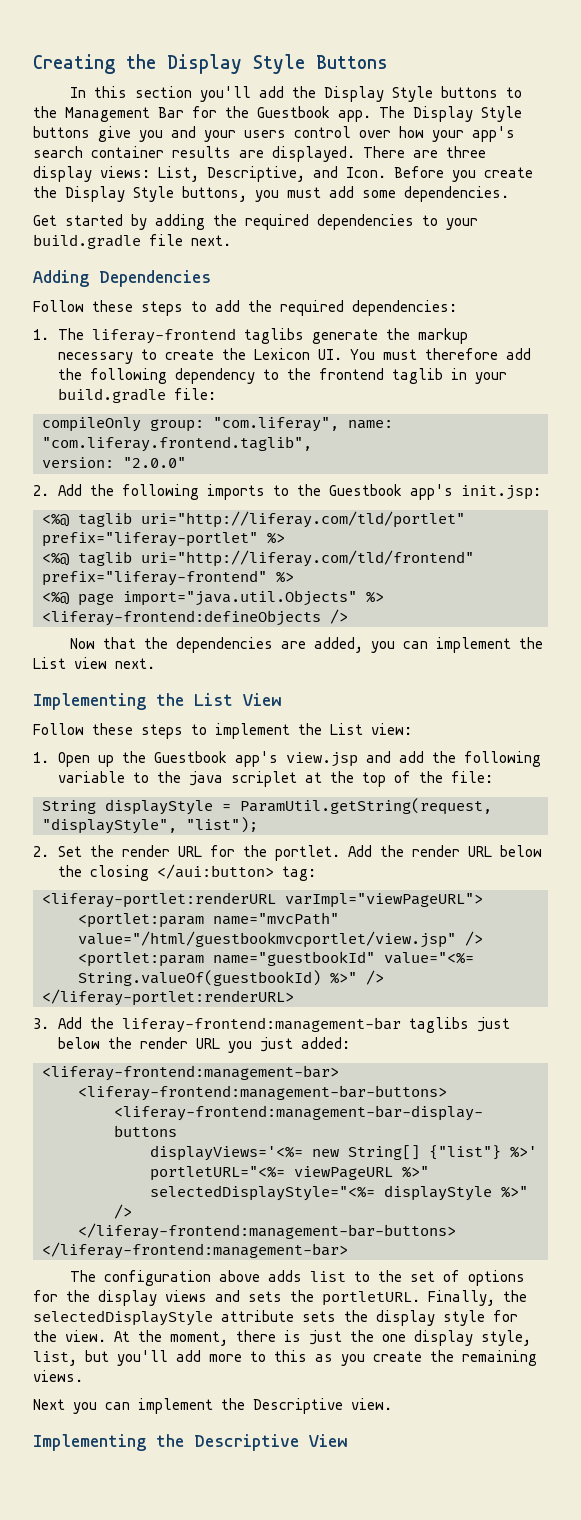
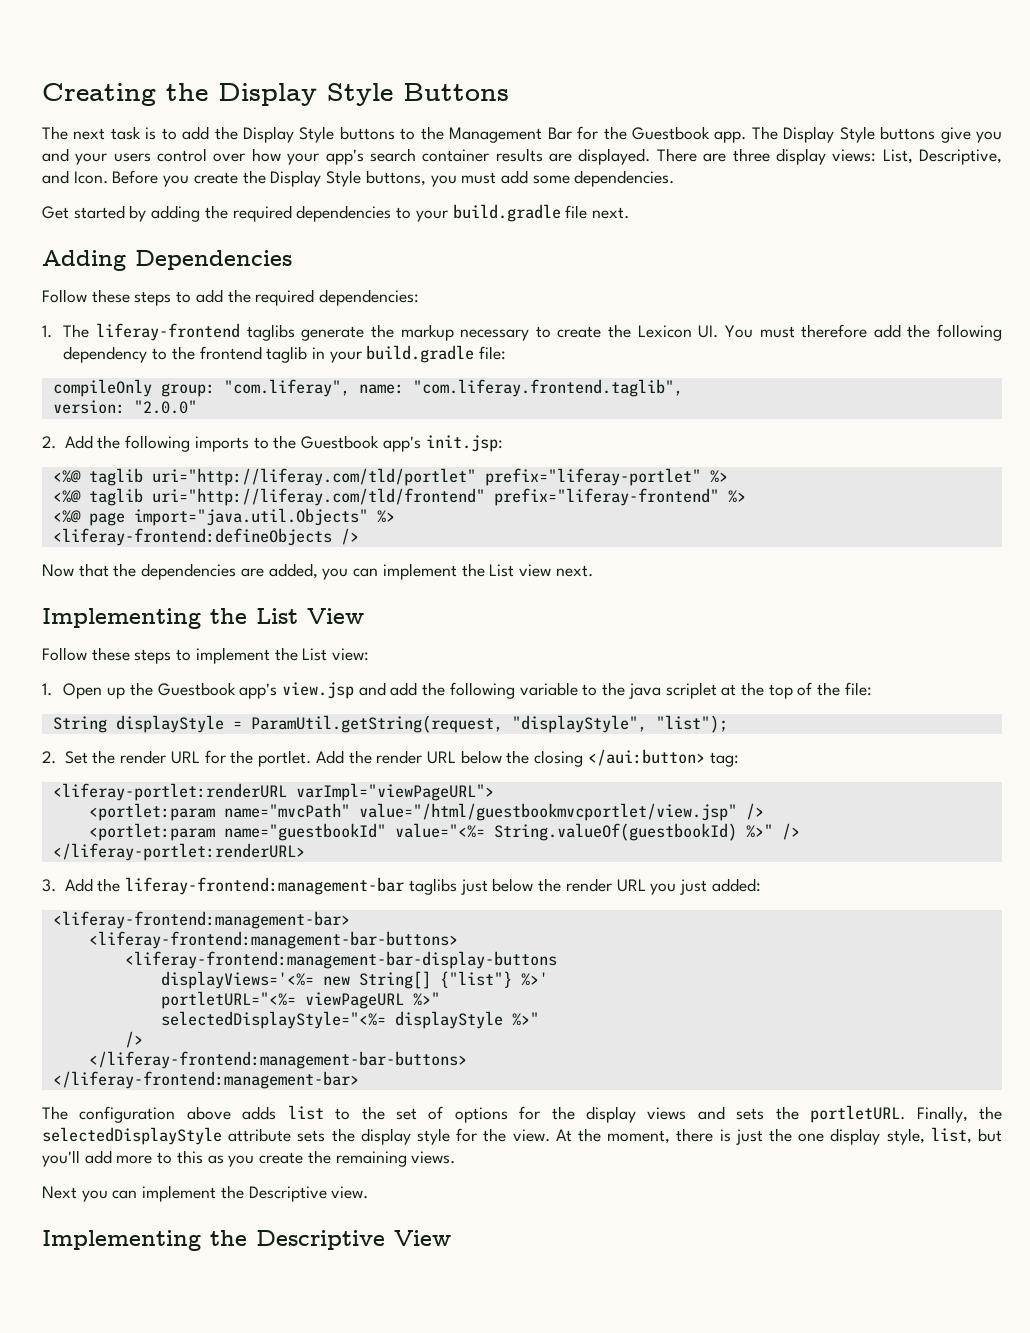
- In this section you'll add the Display Style buttons to the Management Bar for the Guestbook app.
+ The next task is to add the Display Style buttons to the Management Bar for the Guestbook app.

